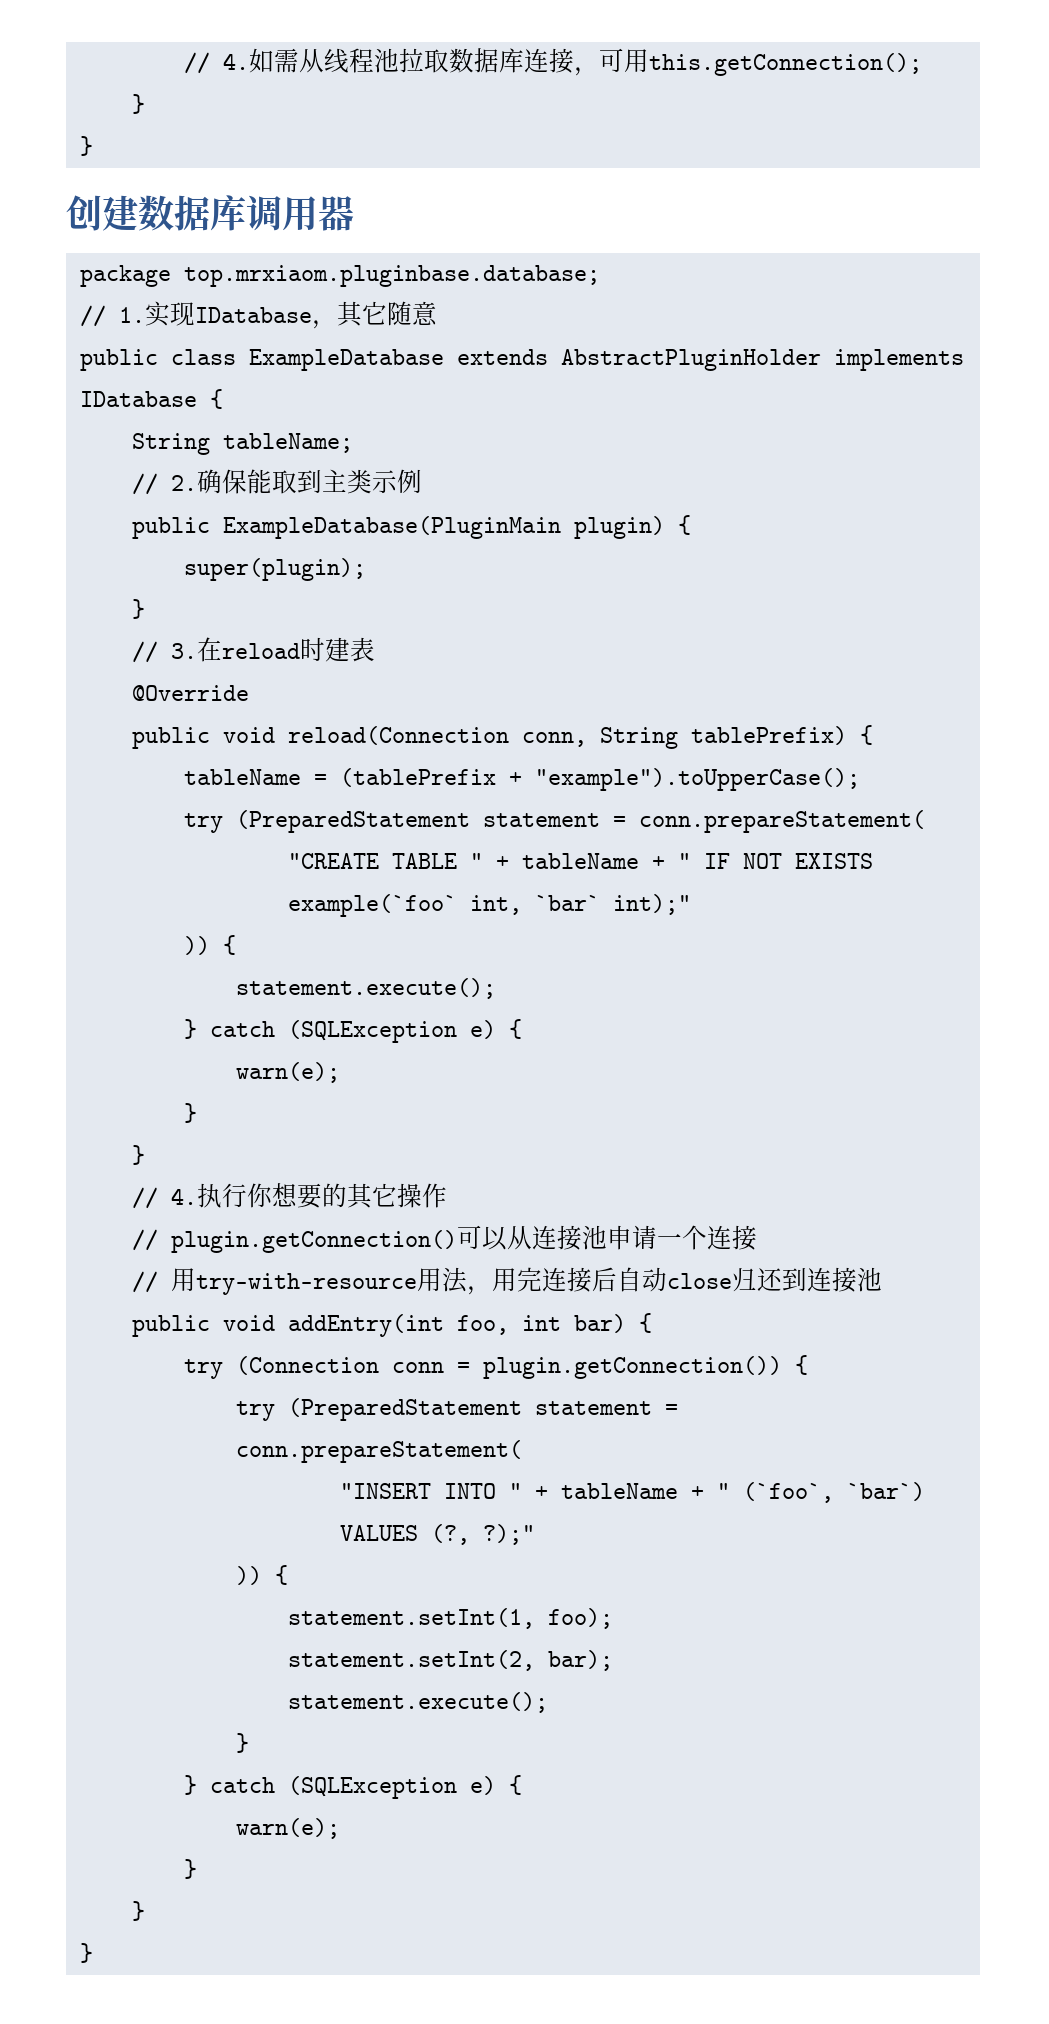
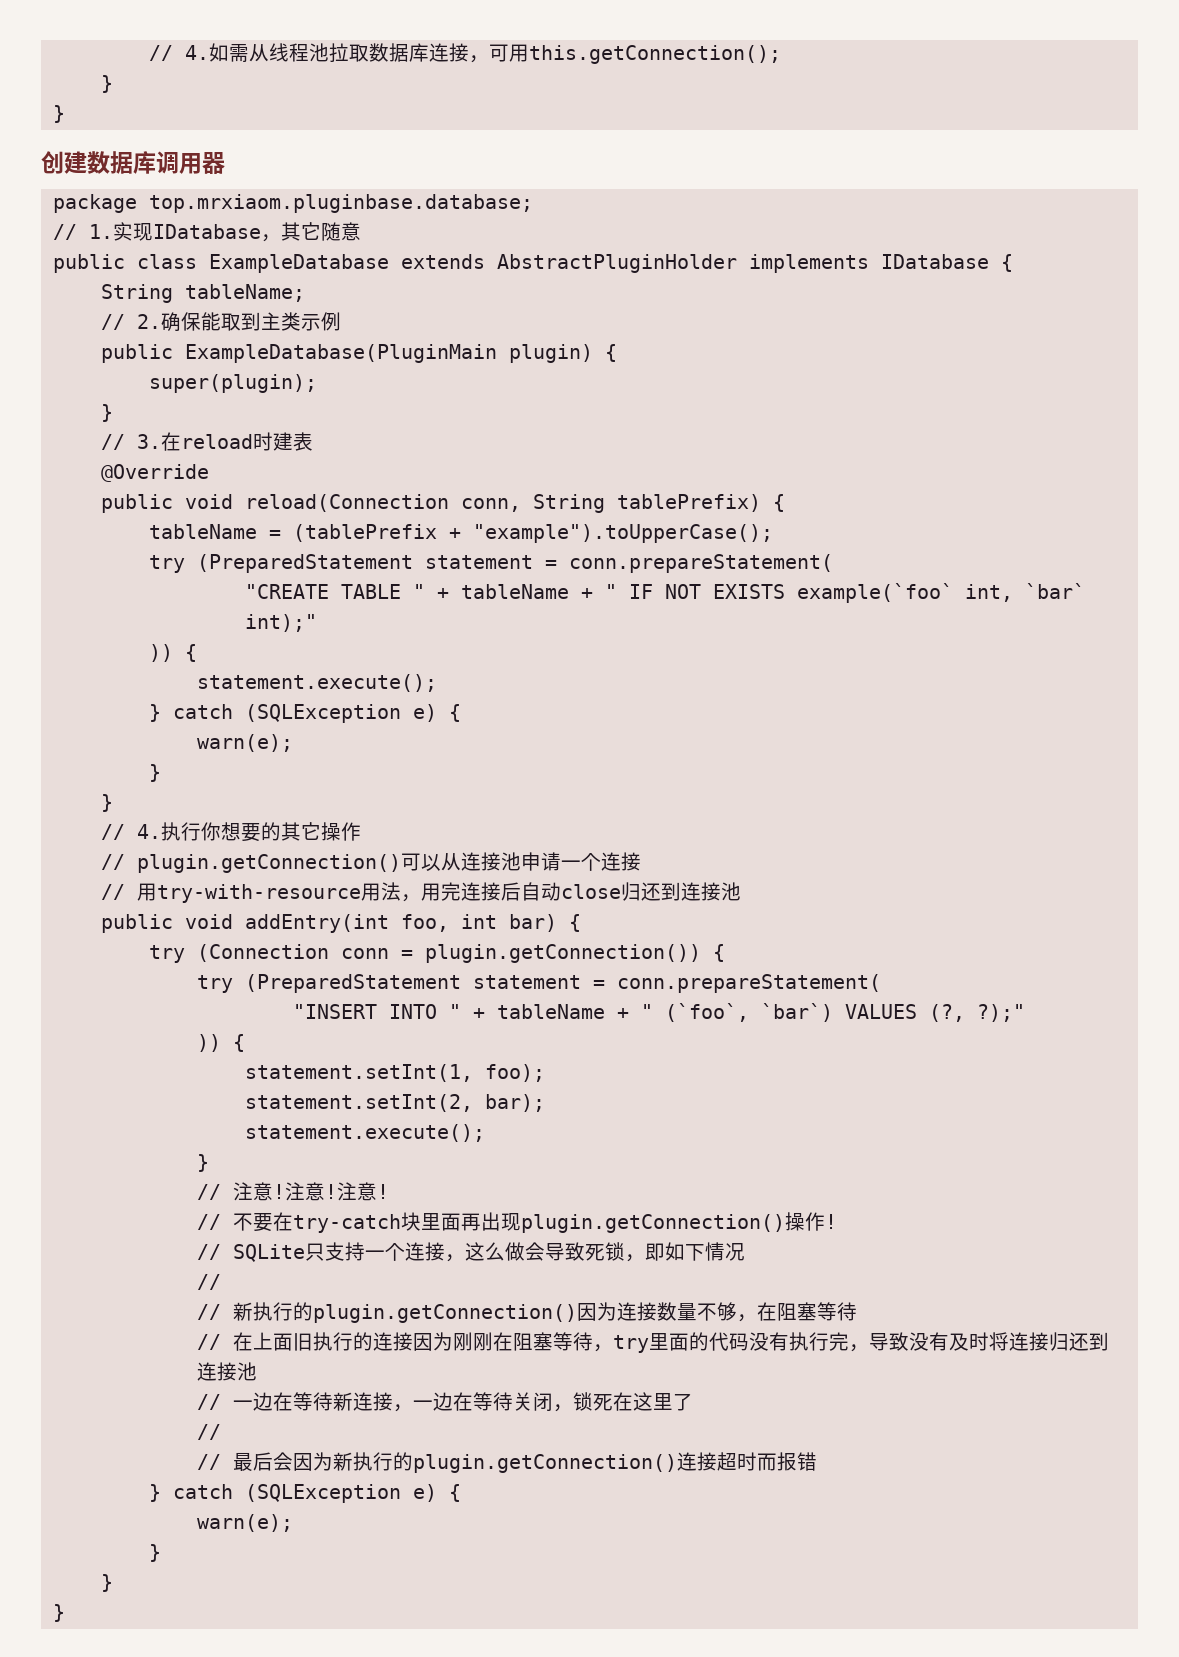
+ // 注意!注意!注意!
+ // 不要在try-catch块里面再出现plugin.getConnection()操作!
+ // SQLite只支持一个连接，这么做会导致死锁，即如下情况
+ //
+ // 新执行的plugin.getConnection()因为连接数量不够，在阻塞等待
+ // 在上面旧执行的连接因为刚刚在阻塞等待，try里面的代码没有执行完，导致没有及时将连接归还到连接池
+ // 一边在等待新连接，一边在等待关闭，锁死在这里了
+ //
+ // 最后会因为新执行的plugin.getConnection()连接超时而报错

